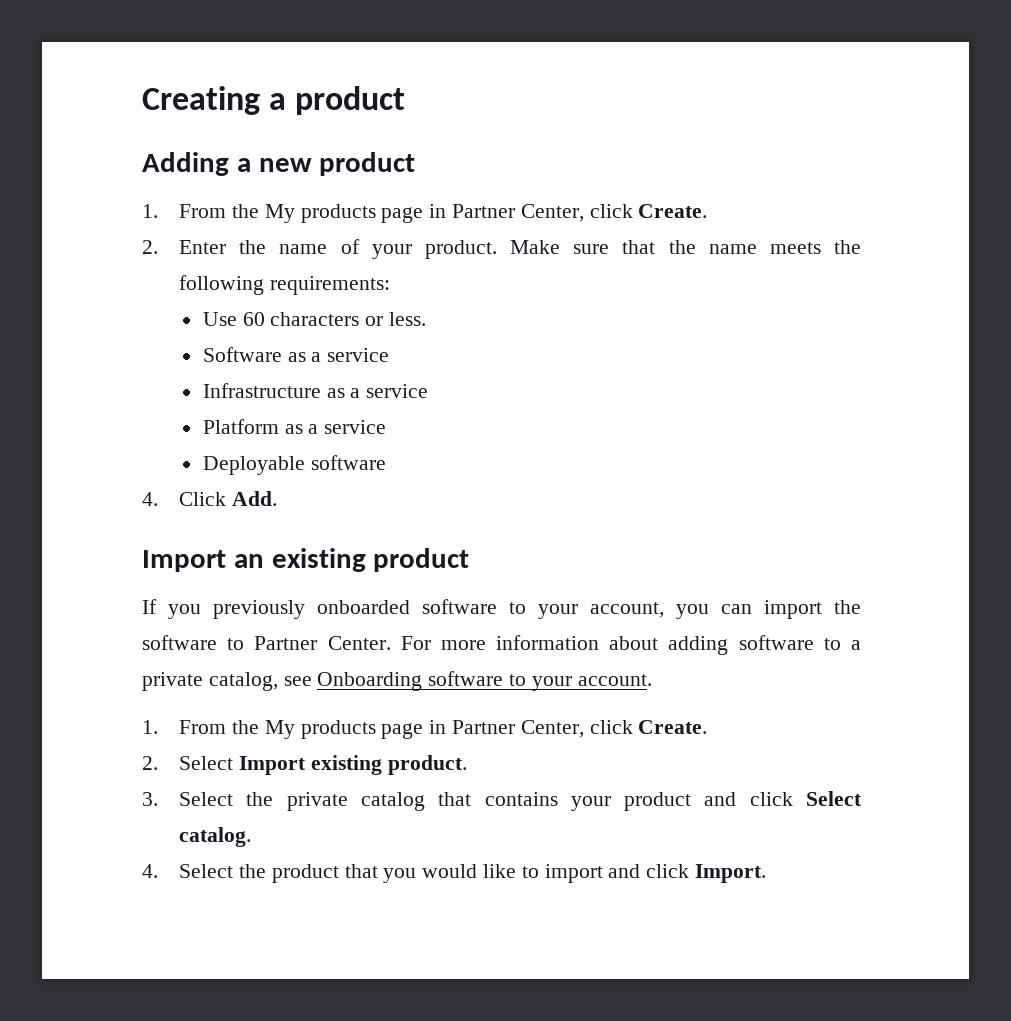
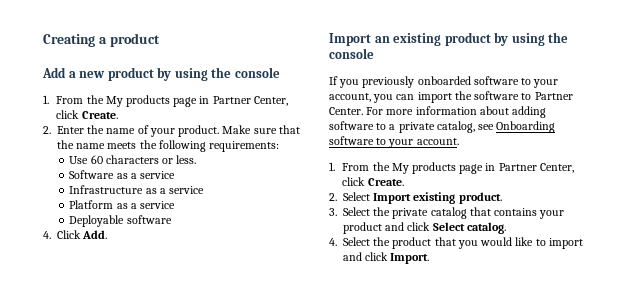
- Adding a new product
+ Add a new product by using the console
- Import an existing product
+ Import an existing product by using the console

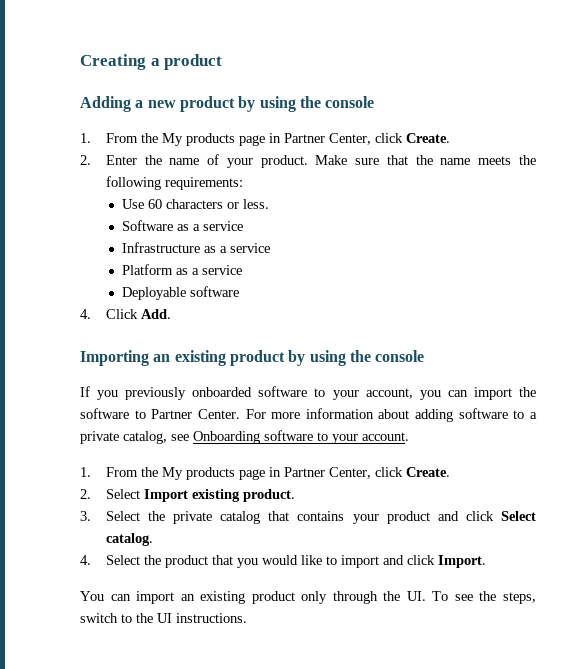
- Add a new product by using the console
+ Adding a new product by using the console
- Import an existing product by using the console
+ Importing an existing product by using the console
+ You can import an existing product only through the UI. To see the steps, switch to the UI instructions.

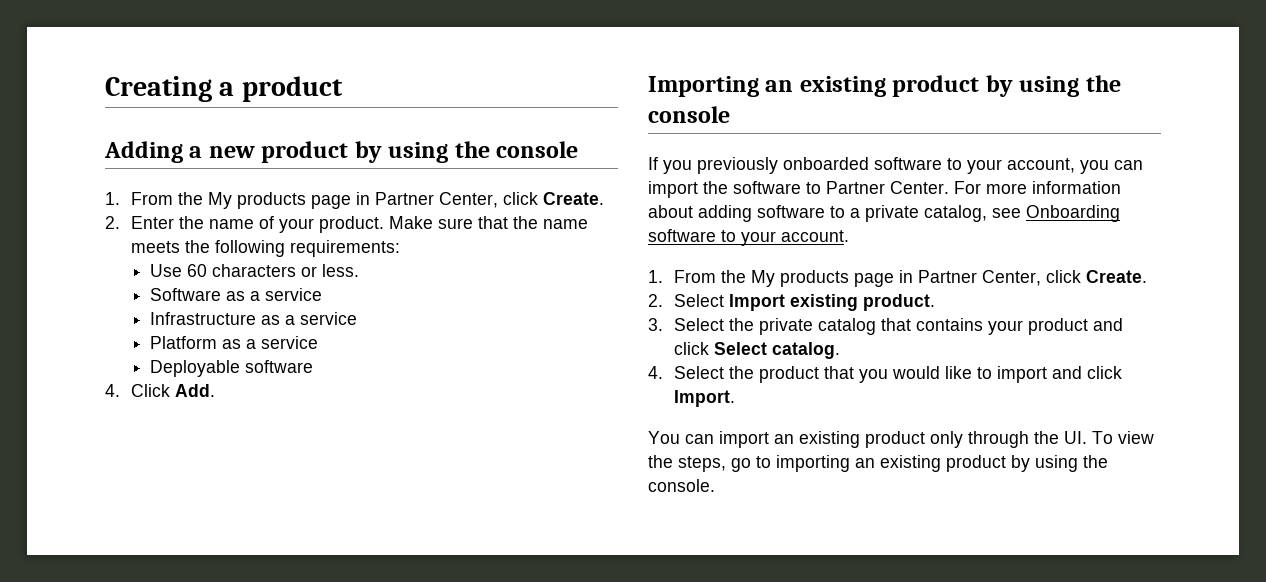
- You can import an existing product only through the UI. To see the steps, switch to the UI instructions.
+ You can import an existing product only through the UI. To view the steps, go to importing an existing product by using the console.

